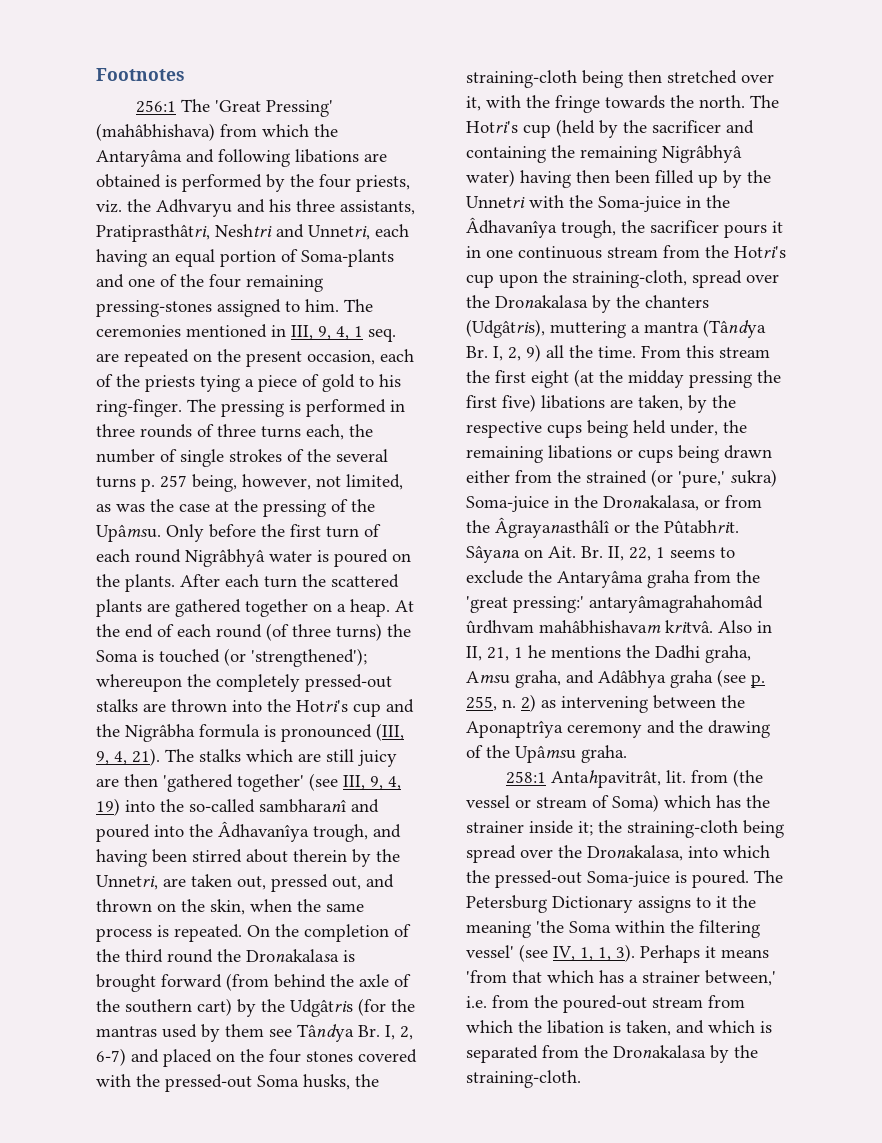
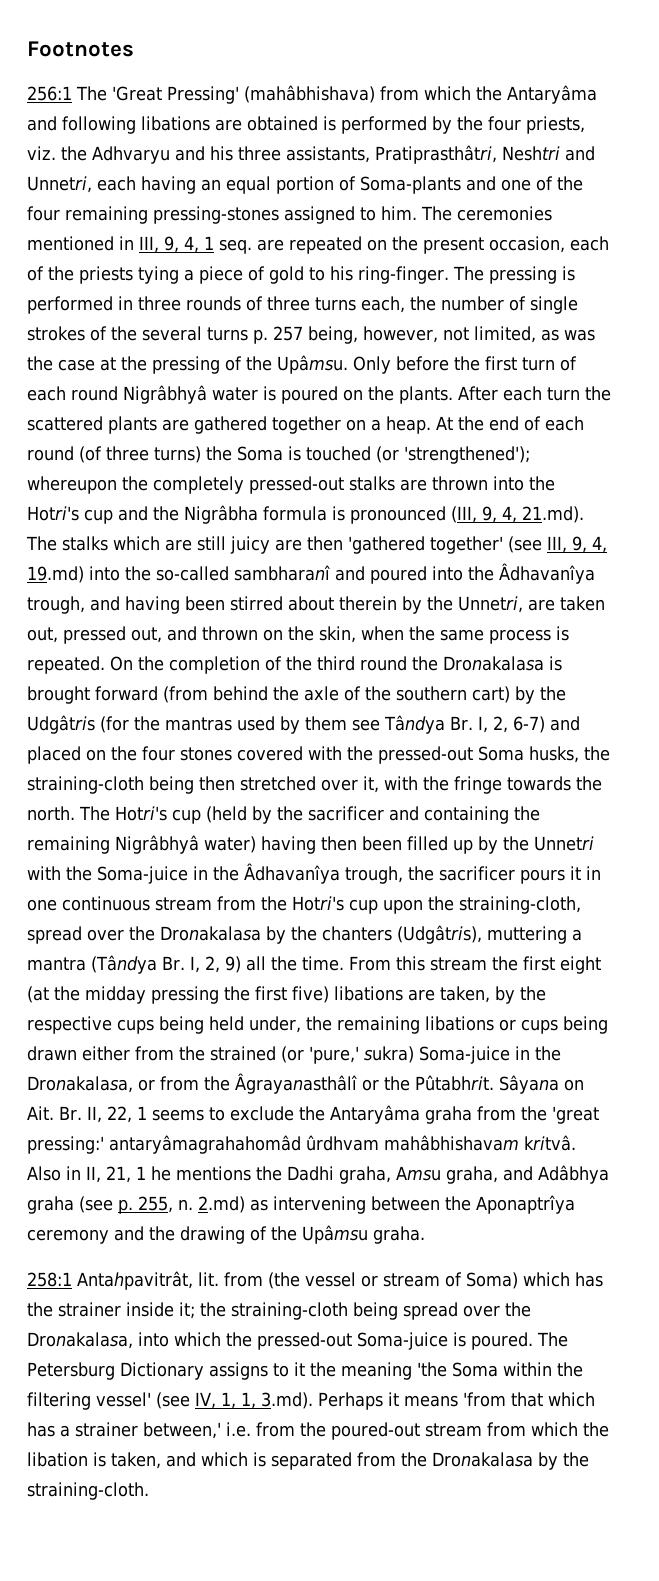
- whereupon the completely pressed-out stalks are thrown into the Hotri's cup and the Nigrâbha formula is pronounced (III, 9, 4, 21). The stalks which are still juicy are then 'gathered together' (see III, 9, 4, 19) into the so-called sambharanî and poured into the Âdhavanîya trough, and having been stirred about therein by the Unnetri, are taken out, pressed out, and thrown on the skin, when the same process is repeated.
+ whereupon the completely pressed-out stalks are thrown into the Hotri's cup and the Nigrâbha formula is pronounced (III, 9, 4, 21.md). The stalks which are still juicy are then 'gathered together' (see III, 9, 4, 19.md) into the so-called sambharanî and poured into the Âdhavanîya trough, and having been stirred about therein by the Unnetri, are taken out, pressed out, and thrown on the skin, when the same process is repeated.
- 2) as intervening between the Aponaptrîya ceremony and the drawing of the Upâmsu graha.
+ 2.md) as intervening between the Aponaptrîya ceremony and the drawing of the Upâmsu graha.
- The Petersburg Dictionary assigns to it the meaning 'the Soma within the filtering vessel' (see IV, 1, 1, 3). Perhaps it means 'from that which has a strainer between,' i.e. from the poured-out stream from which the libation is taken, and which is separated from the Dronakalasa by the straining-cloth.
+ The Petersburg Dictionary assigns to it the meaning 'the Soma within the filtering vessel' (see IV, 1, 1, 3.md). Perhaps it means 'from that which has a strainer between,' i.e. from the poured-out stream from which the libation is taken, and which is separated from the Dronakalasa by the straining-cloth.

